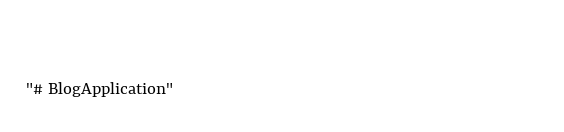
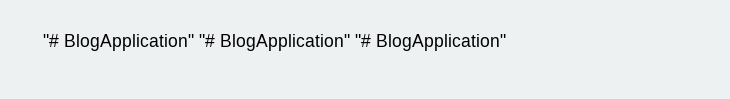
- "# BlogApplication"
+ "# BlogApplication" "# BlogApplication" "# BlogApplication"

